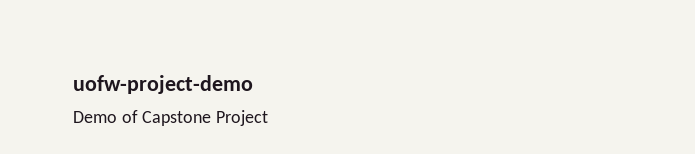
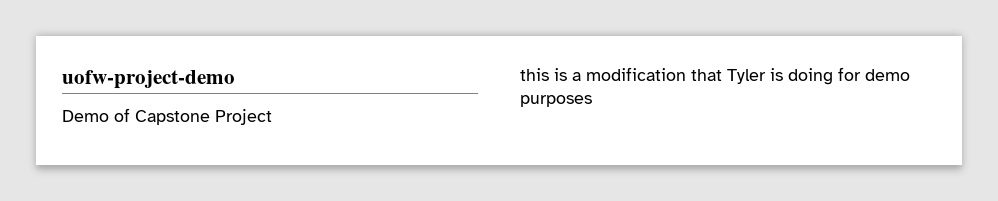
+ this is a modification that Tyler is doing for demo purposes

